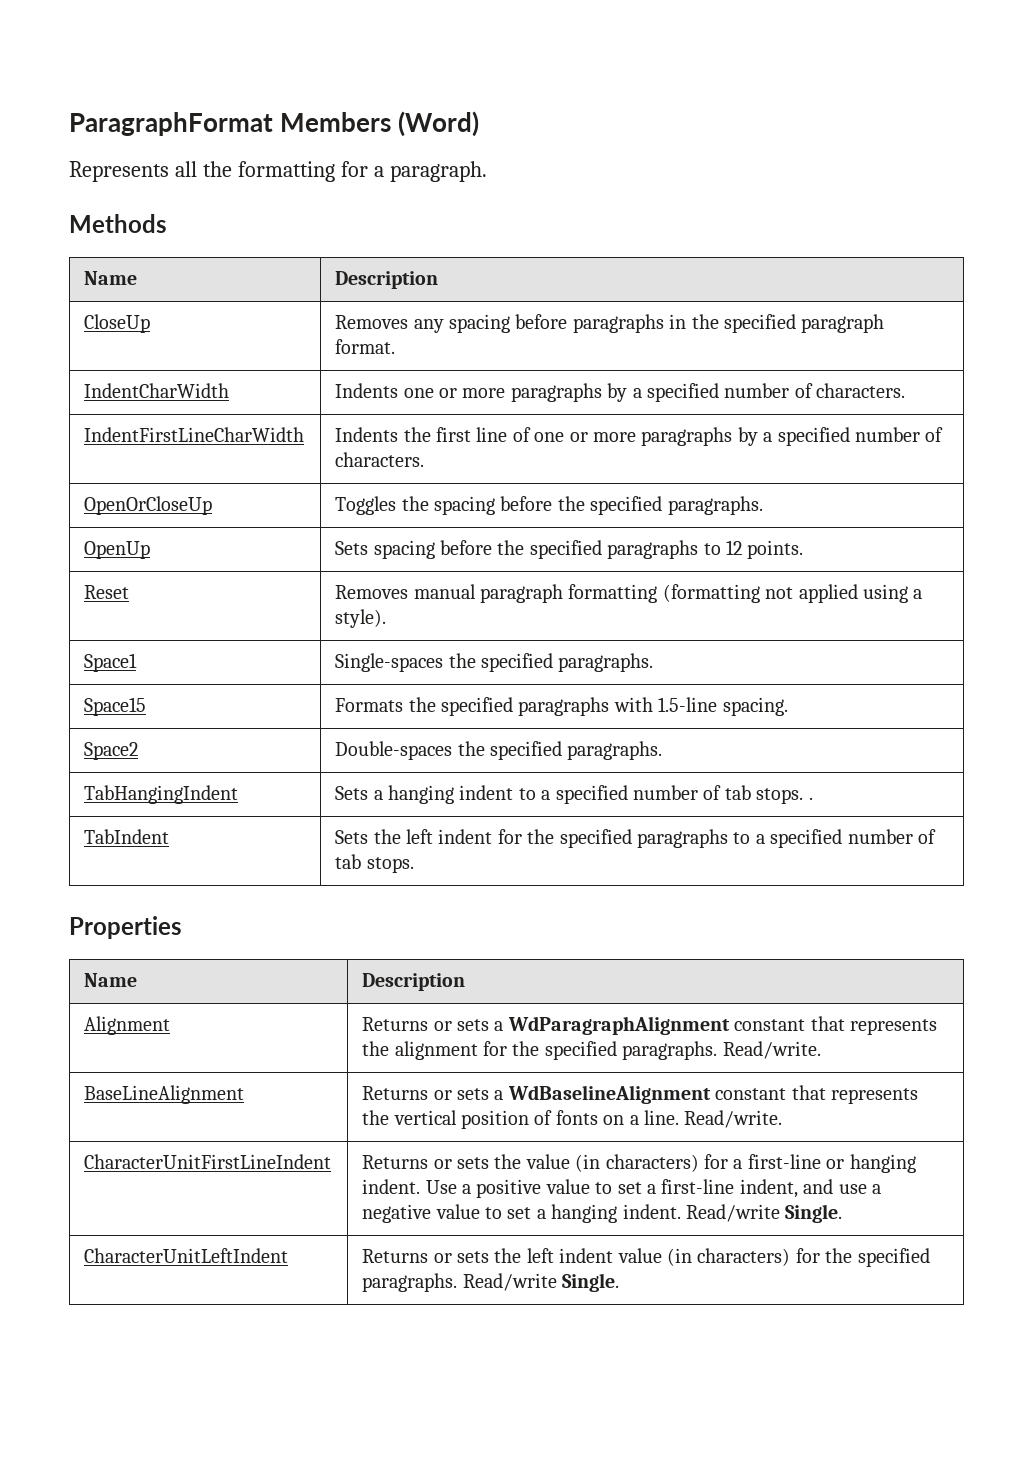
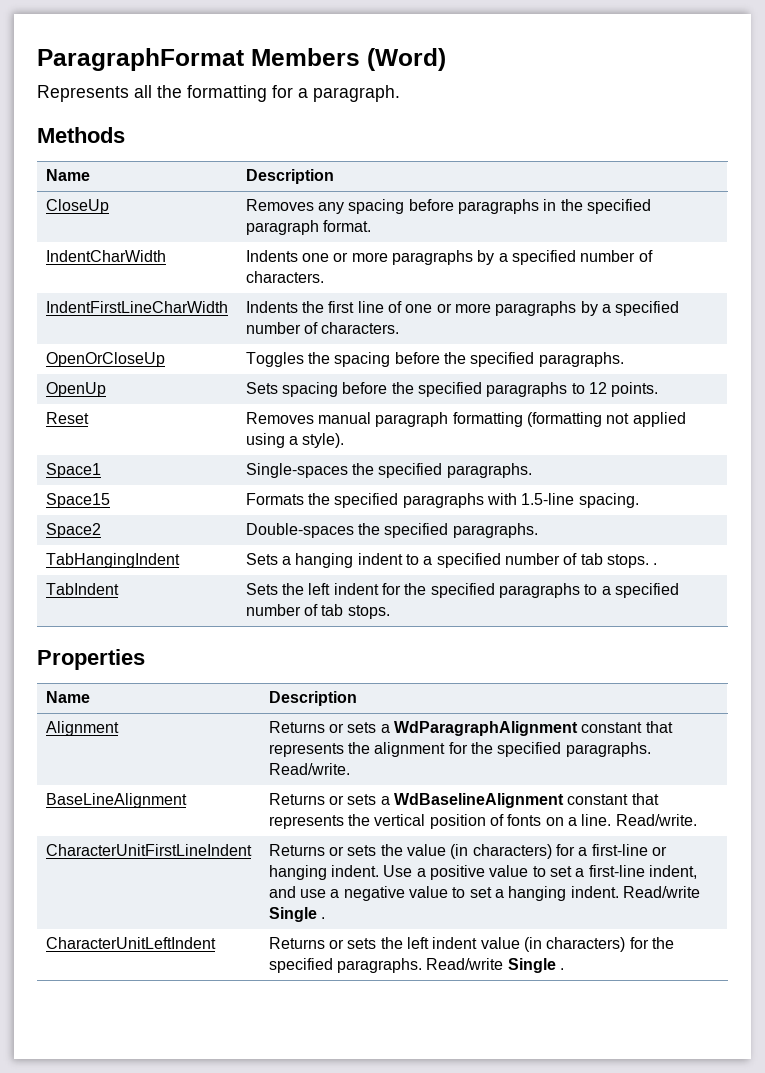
- CharacterUnitFirstLineIndent | Returns or sets the value (in characters) for a first-line or hanging indent. Use a positive value to set a first-line indent, and use a negative value to set a hanging indent. Read/write Single.
+ CharacterUnitFirstLineIndent | Returns or sets the value (in characters) for a first-line or hanging indent. Use a positive value to set a first-line indent, and use a negative value to set a hanging indent. Read/write Single .
- CharacterUnitLeftIndent | Returns or sets the left indent value (in characters) for the specified paragraphs. Read/write Single.
+ CharacterUnitLeftIndent | Returns or sets the left indent value (in characters) for the specified paragraphs. Read/write Single .

